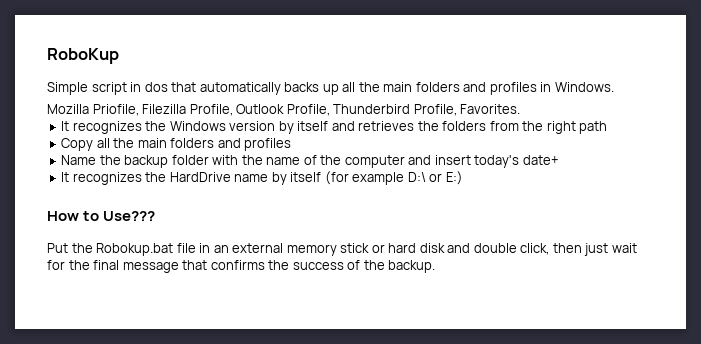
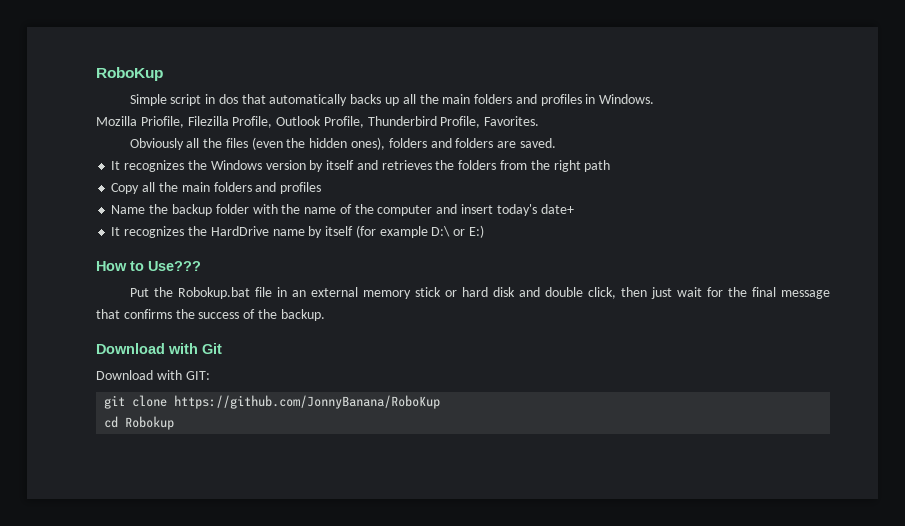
+ Obviously all the files (even the hidden ones), folders and folders are saved.
+ Download with Git
+ Download with GIT:
+ git clone https://github.com/JonnyBanana/RoboKup
+ cd Robokup

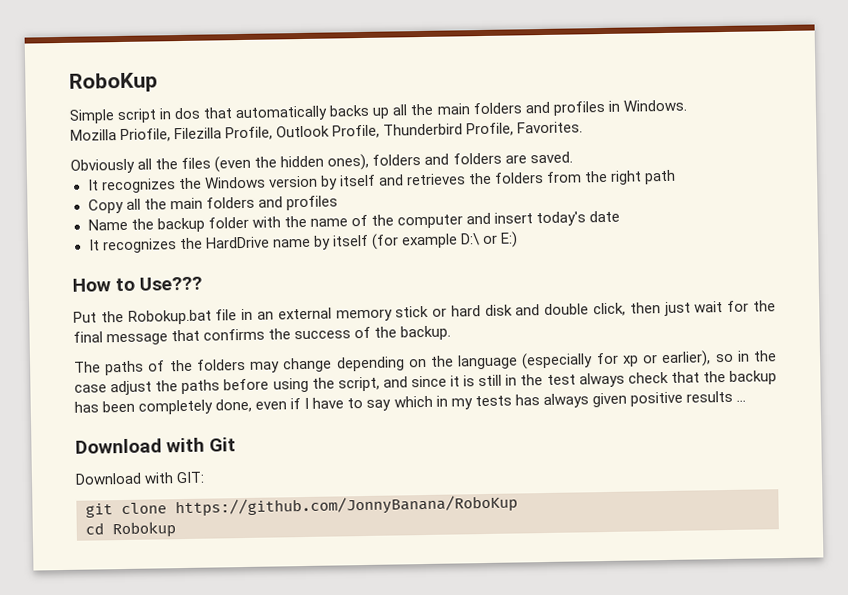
- Name the backup folder with the name of the computer and insert today's date+
+ Name the backup folder with the name of the computer and insert today's date
+ The paths of the folders may change depending on the language (especially for xp or earlier), so in the case adjust the paths before using the script, and since it is still in the test always check that the backup has been completely done, even if I have to say which in my tests has always given positive results ...

